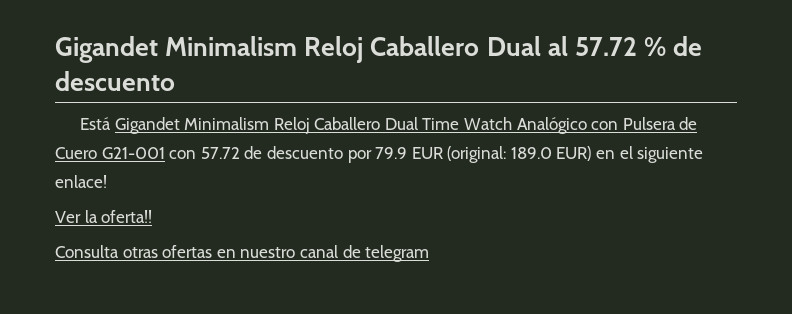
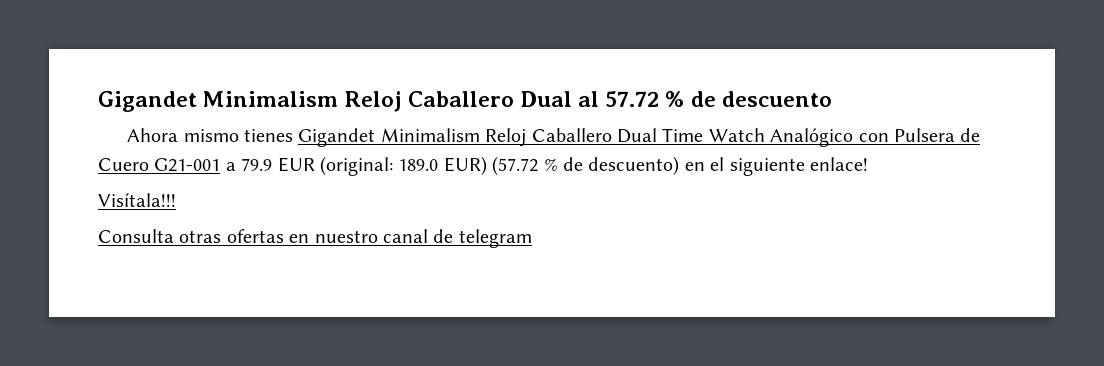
- Está Gigandet Minimalism Reloj Caballero Dual Time Watch Analógico con Pulsera de Cuero G21-001 con 57.72 de descuento por 79.9 EUR (original: 189.0 EUR) en el siguiente enlace!
+ Ahora mismo tienes Gigandet Minimalism Reloj Caballero Dual Time Watch Analógico con Pulsera de Cuero G21-001 a 79.9 EUR (original: 189.0 EUR) (57.72 % de descuento) en el siguiente enlace!
- Ver la oferta!!
+ Visítala!!!

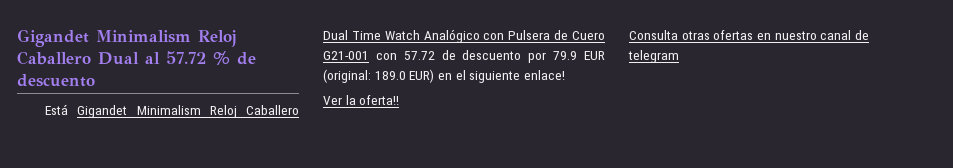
- Ahora mismo tienes Gigandet Minimalism Reloj Caballero Dual Time Watch Analógico con Pulsera de Cuero G21-001 a 79.9 EUR (original: 189.0 EUR) (57.72 % de descuento) en el siguiente enlace!
+ Está Gigandet Minimalism Reloj Caballero Dual Time Watch Analógico con Pulsera de Cuero G21-001 con 57.72 de descuento por 79.9 EUR (original: 189.0 EUR) en el siguiente enlace!
- Visítala!!!
+ Ver la oferta!!

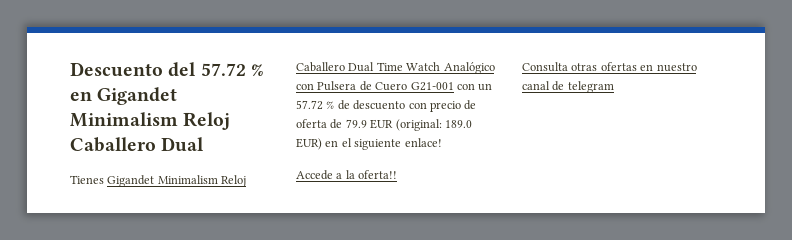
- Gigandet Minimalism Reloj Caballero Dual al 57.72 % de descuento
- Está Gigandet Minimalism Reloj Caballero Dual Time Watch Analógico con Pulsera de Cuero G21-001 con 57.72 de descuento por 79.9 EUR (original: 189.0 EUR) en el siguiente enlace!
+ Descuento del 57.72 % en Gigandet Minimalism Reloj Caballero Dual
+ Tienes Gigandet Minimalism Reloj Caballero Dual Time Watch Analógico con Pulsera de Cuero G21-001 con un 57.72 % de descuento con precio de oferta de 79.9 EUR (original: 189.0 EUR) en el siguiente enlace!
- Ver la oferta!!
+ Accede a la oferta!!

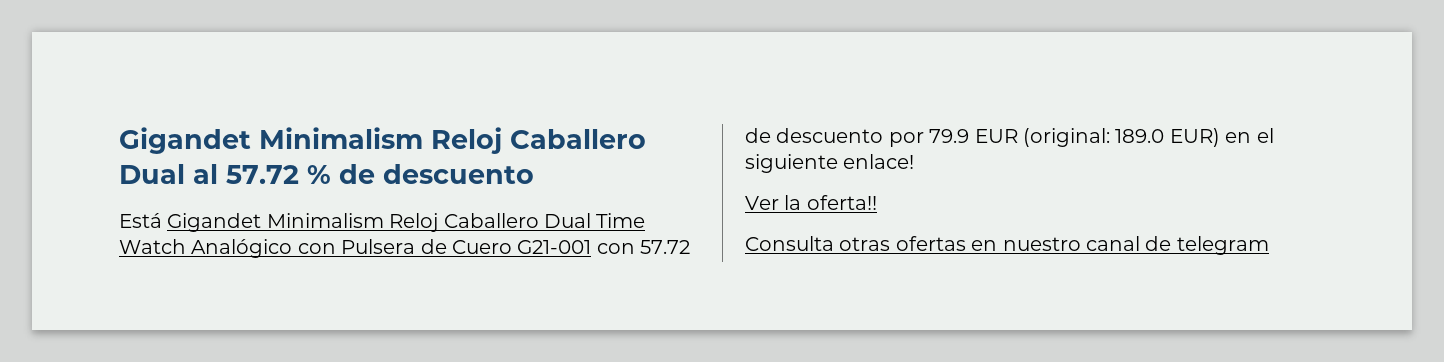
- Descuento del 57.72 % en Gigandet Minimalism Reloj Caballero Dual
- Tienes Gigandet Minimalism Reloj Caballero Dual Time Watch Analógico con Pulsera de Cuero G21-001 con un 57.72 % de descuento con precio de oferta de 79.9 EUR (original: 189.0 EUR) en el siguiente enlace!
+ Gigandet Minimalism Reloj Caballero Dual al 57.72 % de descuento
+ Está Gigandet Minimalism Reloj Caballero Dual Time Watch Analógico con Pulsera de Cuero G21-001 con 57.72 de descuento por 79.9 EUR (original: 189.0 EUR) en el siguiente enlace!
- Accede a la oferta!!
+ Ver la oferta!!

